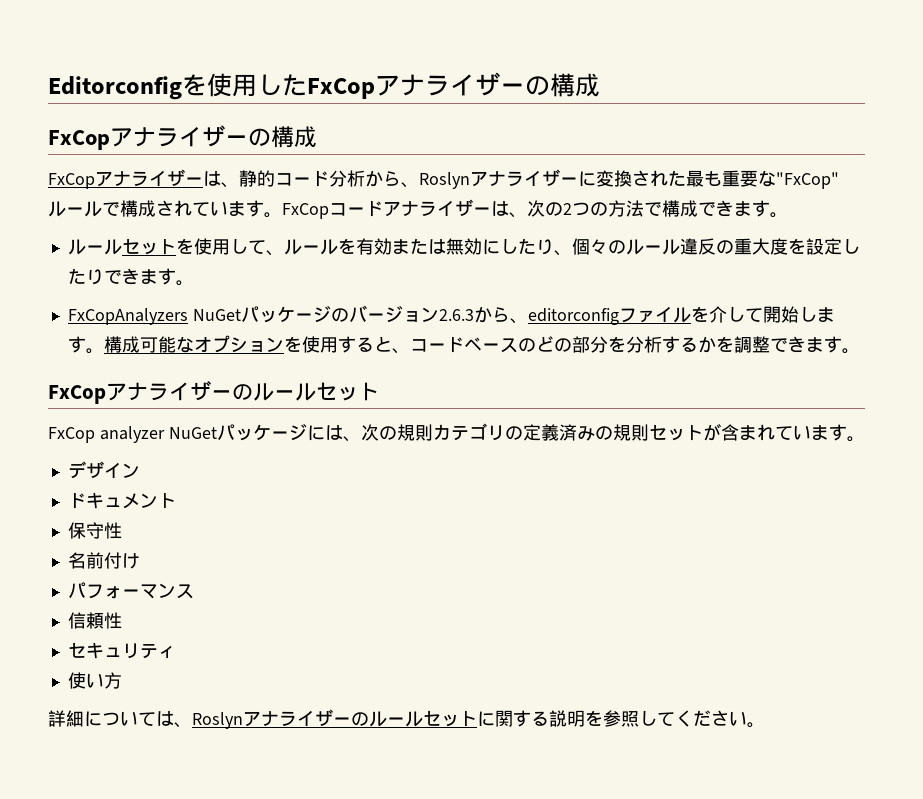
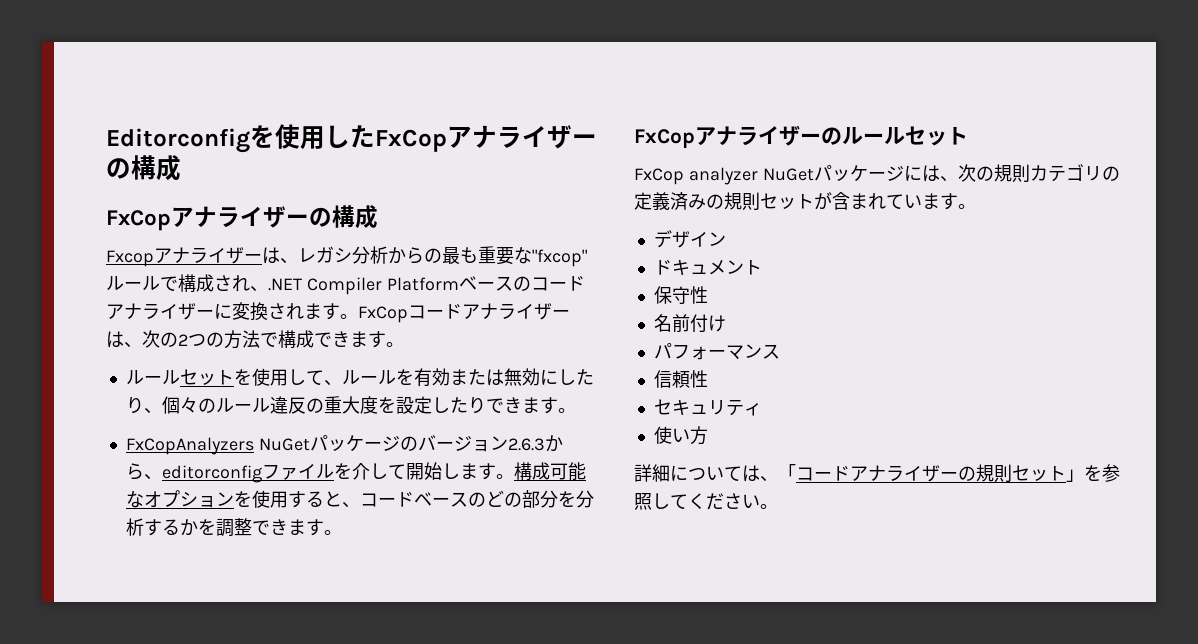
- FxCopアナライザーは、静的コード分析から、Roslynアナライザーに変換された最も重要な"FxCop"ルールで構成されています。
+ Fxcopアナライザーは、レガシ分析からの最も重要な"fxcop"ルールで構成され、.NET Compiler Platformベースのコードアナライザーに変換されます。
- 詳細については、Roslynアナライザーのルールセットに関する説明を参照してください。
+ 詳細については、「コードアナライザーの規則セット」を参照してください。

